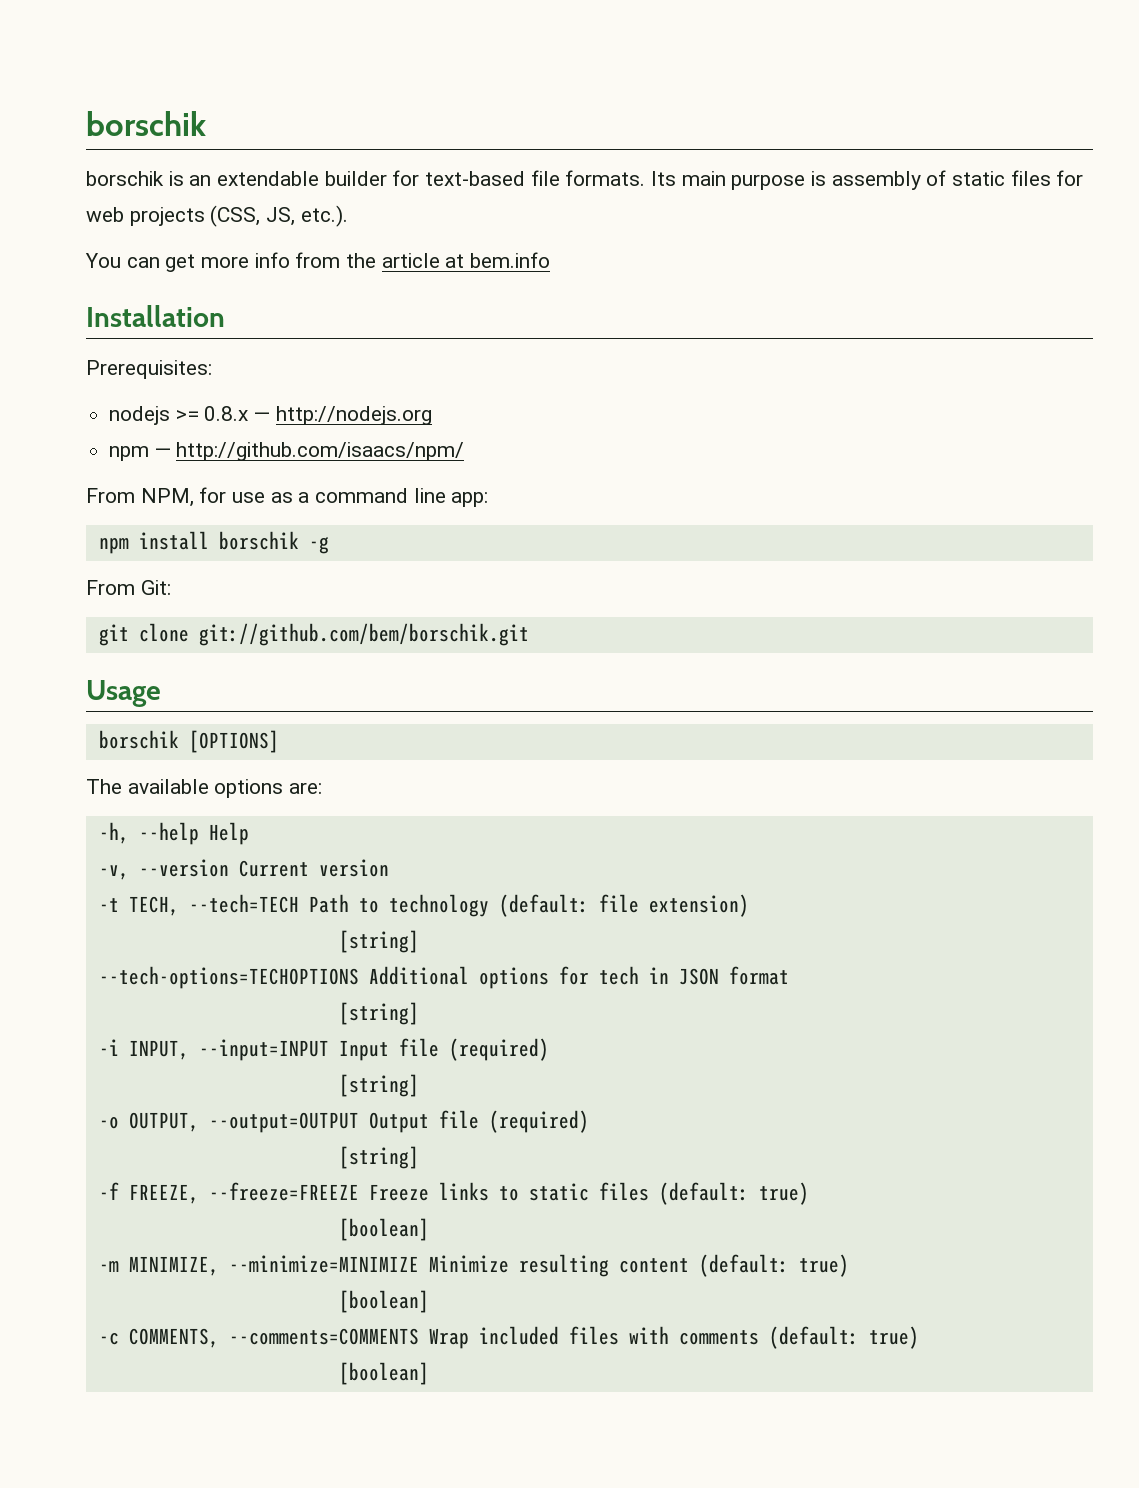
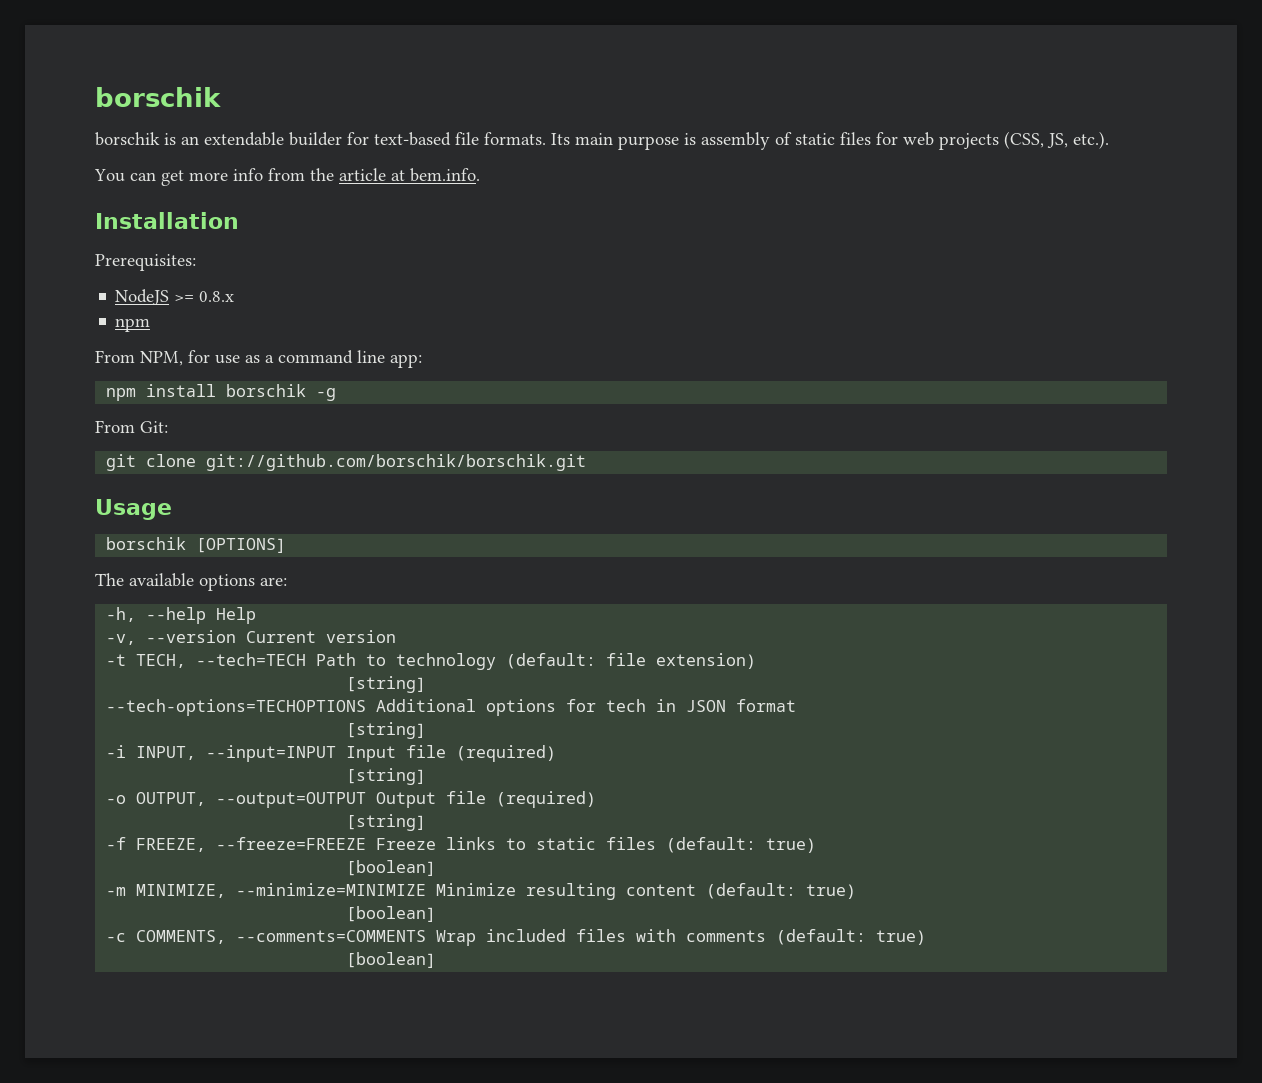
- You can get more info from the article at bem.info
+ You can get more info from the article at bem.info.
- nodejs >= 0.8.x — http://nodejs.org
- npm — http://github.com/isaacs/npm/
+ NodeJS >= 0.8.x
+ npm
- git clone git://github.com/bem/borschik.git
+ git clone git://github.com/borschik/borschik.git

